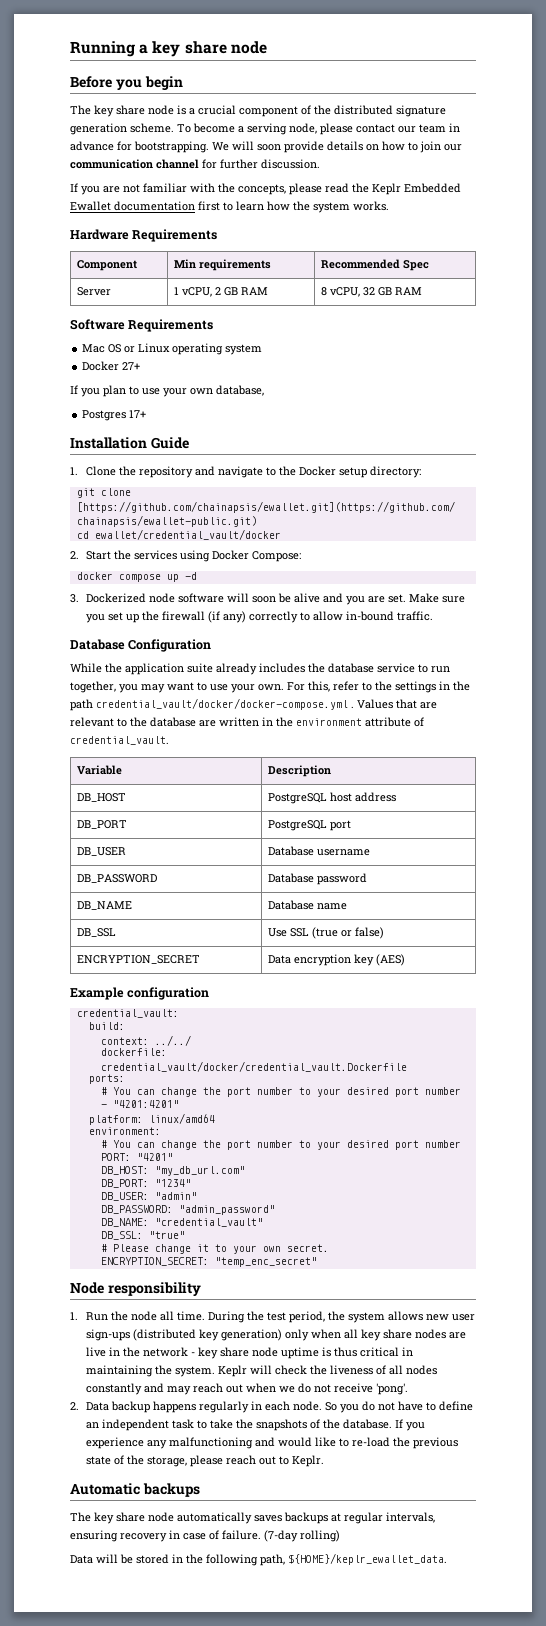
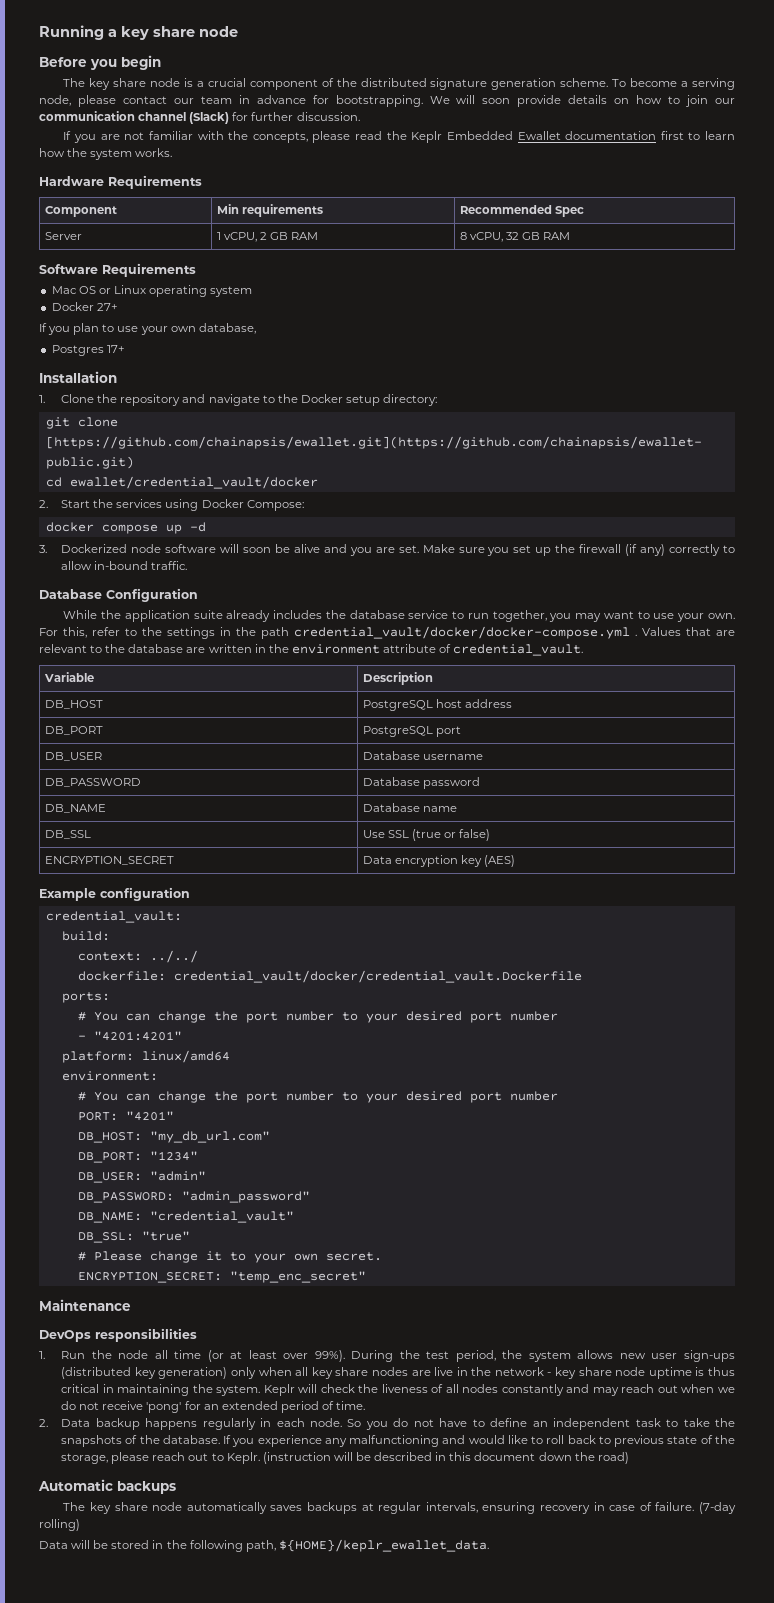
- We will soon provide details on how to join our communication channel for further discussion.
+ We will soon provide details on how to join our communication channel (Slack) for further discussion.
- Installation Guide
+ Installation
- Node responsibility
+ Maintenance
+ DevOps responsibilities
- 1. Run the node all time.
+ 1. Run the node all time (or at least over 99%).
- Keplr will check the liveness of all nodes constantly and may reach out when we do not receive 'pong'.
+ Keplr will check the liveness of all nodes constantly and may reach out when we do not receive 'pong' for an extended period of time.
- If you experience any malfunctioning and would like to re-load the previous state of the storage, please reach out to Keplr.
+ If you experience any malfunctioning and would like to roll back to previous state of the storage, please reach out to Keplr. (instruction will be described in this document down the road)

